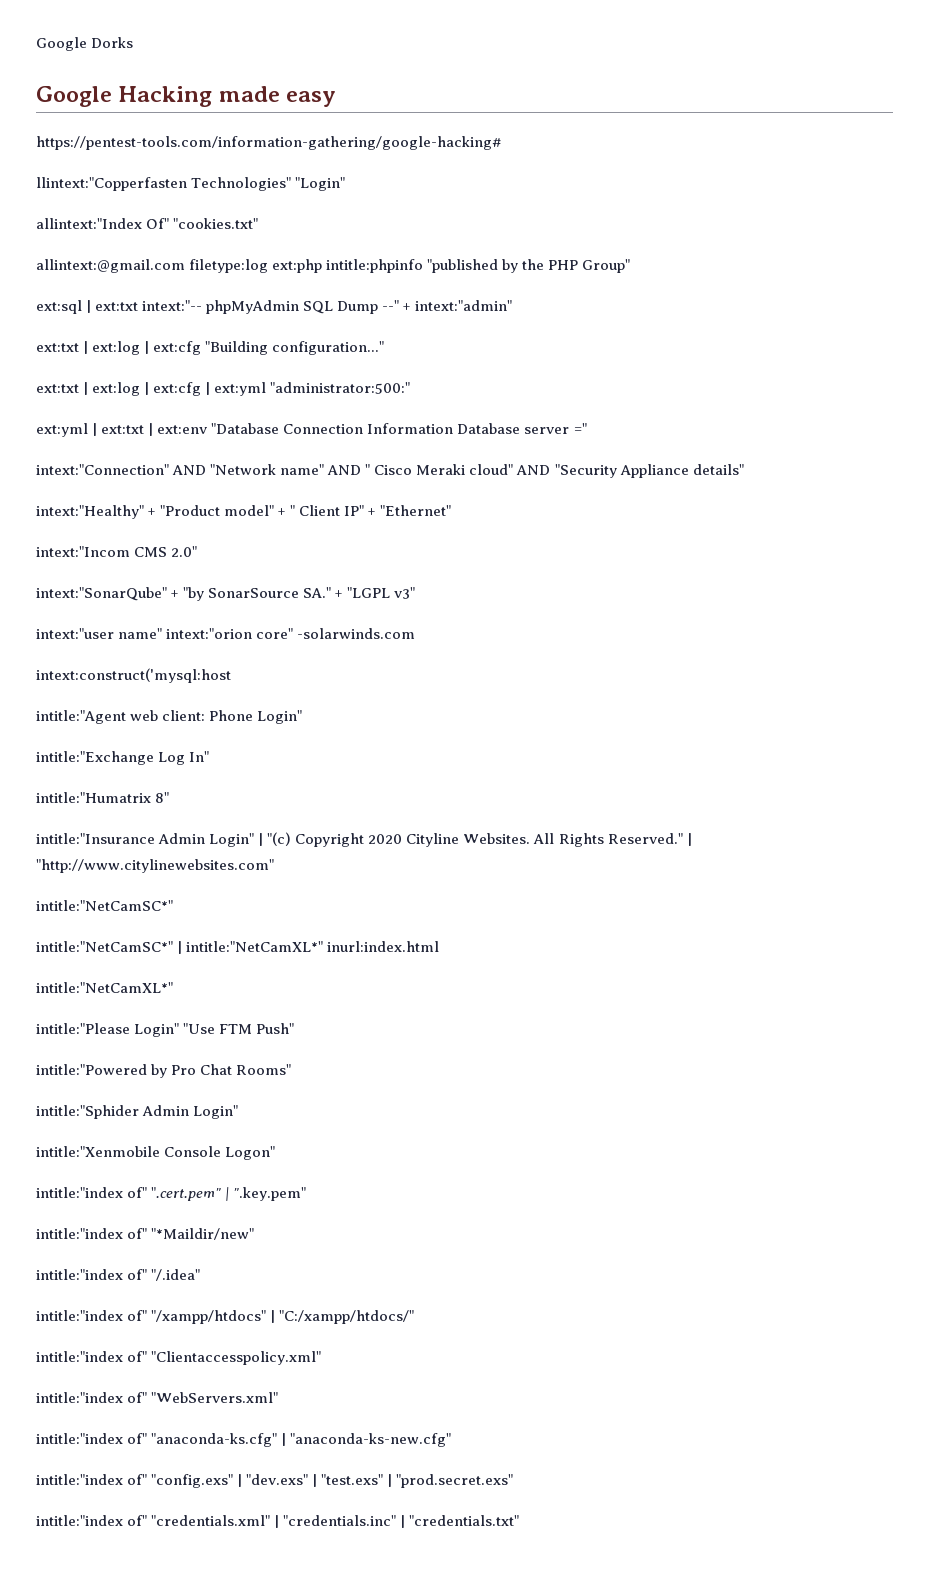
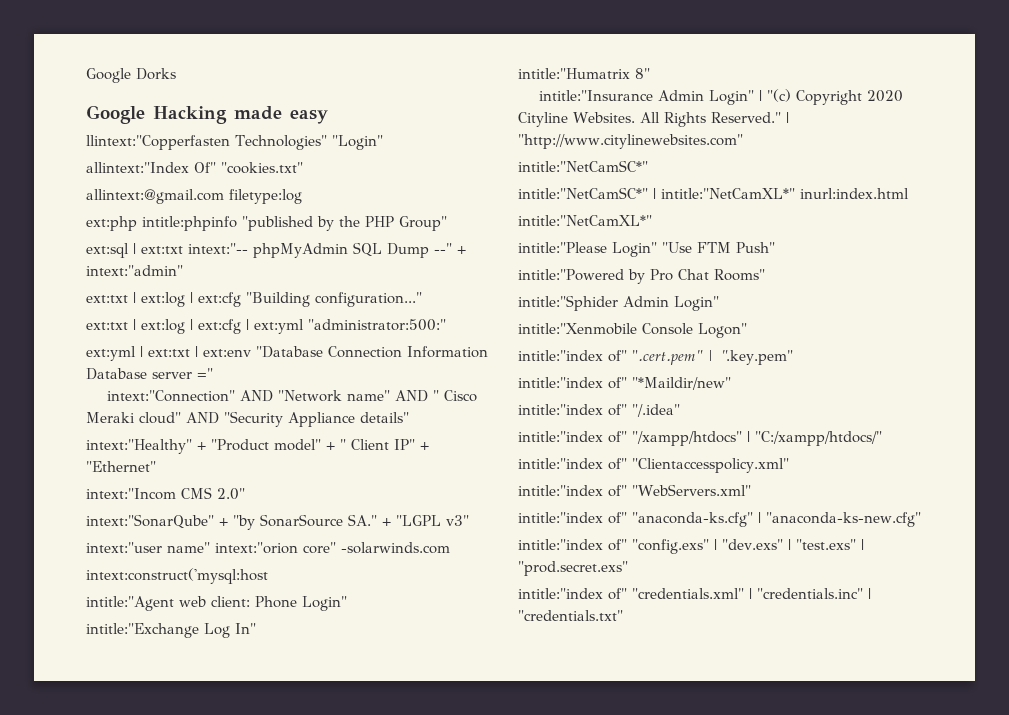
- https://pentest-tools.com/information-gathering/google-hacking#
- allintext:@gmail.com filetype:log ext:php intitle:phpinfo "published by the PHP Group"
+ allintext:@gmail.com filetype:log
+ ext:php intitle:phpinfo "published by the PHP Group"

